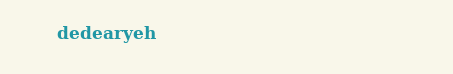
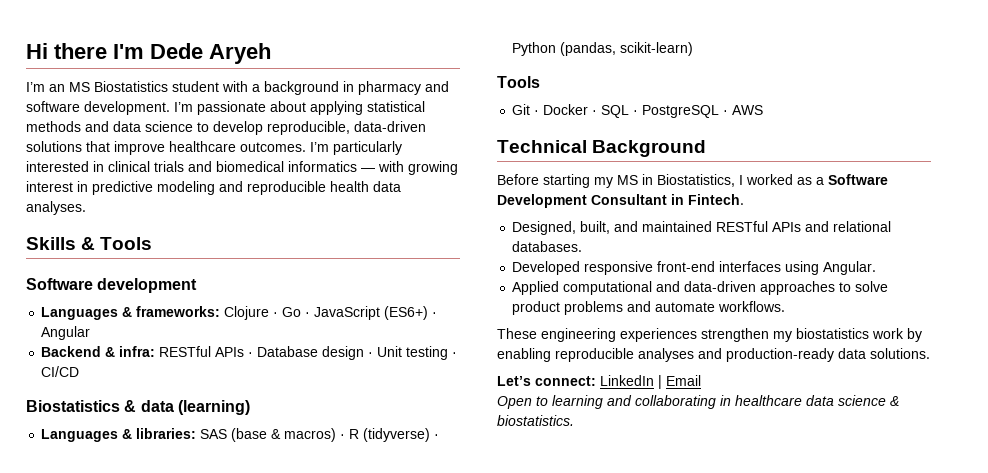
- dedearyeh
+ Hi there I'm Dede Aryeh
+ I’m an MS Biostatistics student with a background in pharmacy and software development. I’m passionate about applying statistical methods and data science to develop reproducible, data-driven solutions that improve healthcare outcomes. I’m particularly interested in clinical trials and biomedical informatics — with growing interest in predictive modeling and reproducible health data analyses.
+ Skills & Tools
+ Software development
+ Languages & frameworks: Clojure · Go · JavaScript (ES6+) · Angular
+ Backend & infra: RESTful APIs · Database design · Unit testing · CI/CD
+ Biostatistics & data (learning)
+ Languages & libraries: SAS (base & macros) · R (tidyverse) · Python (pandas, scikit-learn)
+ Tools
+ Git · Docker · SQL · PostgreSQL · AWS
+ Technical Background
+ Before starting my MS in Biostatistics, I worked as a Software Development Consultant in Fintech.
+ Designed, built, and maintained RESTful APIs and relational databases.
+ Developed responsive front-end interfaces using Angular.
+ Applied computational and data-driven approaches to solve product problems and automate workflows.
+ These engineering experiences strengthen my biostatistics work by enabling reproducible analyses and production-ready data solutions.
+ Let’s connect: LinkedIn | Email
+ Open to learning and collaborating in healthcare data science & biostatistics.

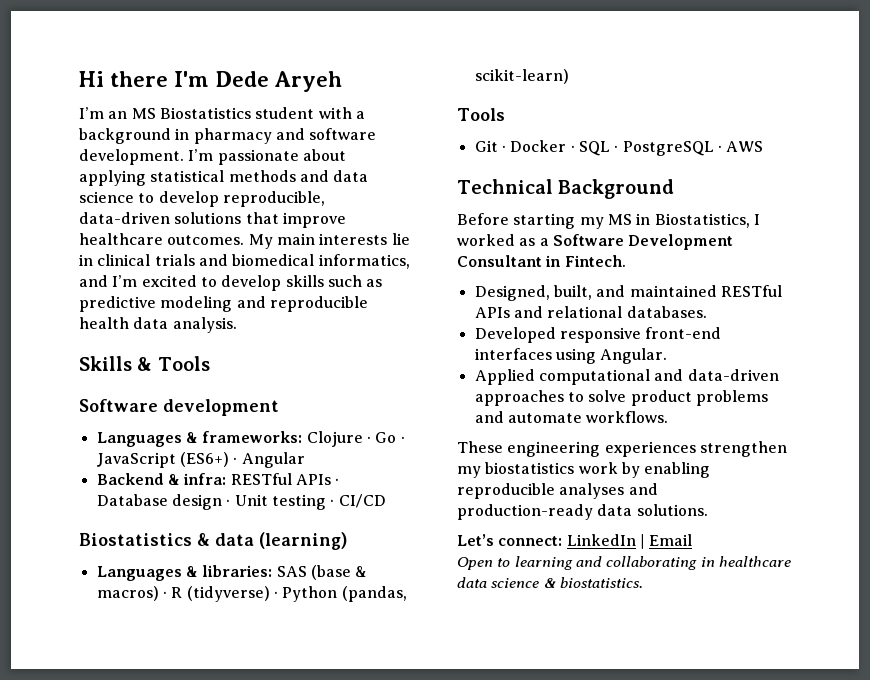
- I’m particularly interested in clinical trials and biomedical informatics — with growing interest in predictive modeling and reproducible health data analyses.
+ My main interests lie in clinical trials and biomedical informatics, and I’m excited to develop skills such as predictive modeling and reproducible health data analysis.

